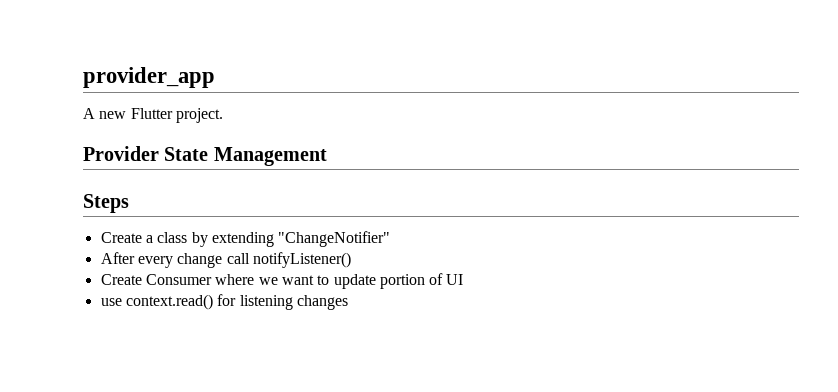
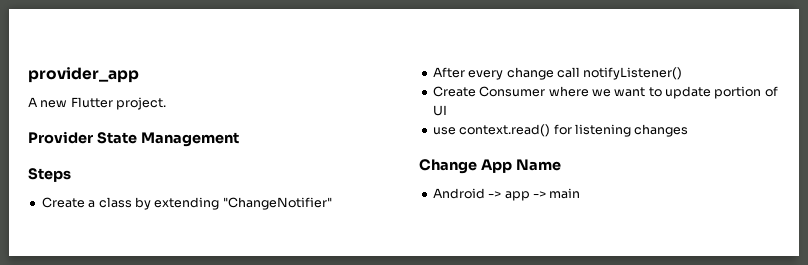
+ Change App Name
+ Android -> app -> main

